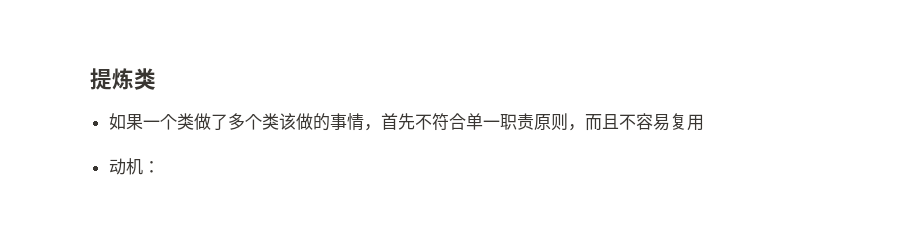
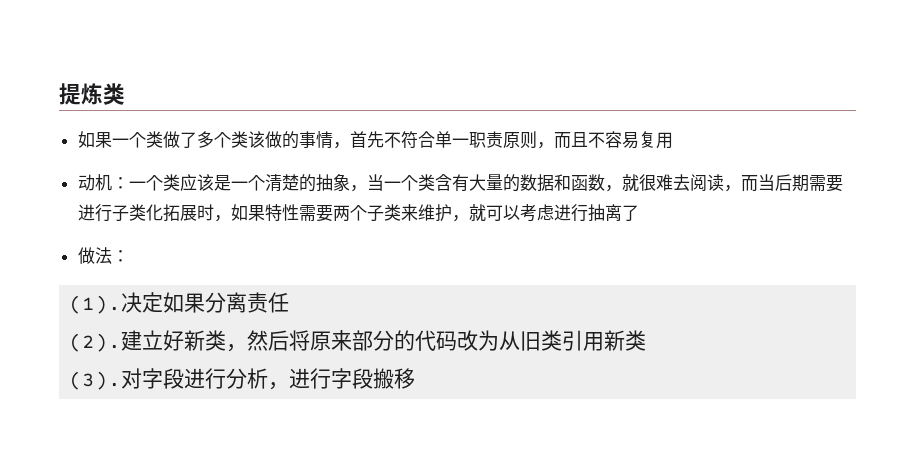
- 动机：
+ 动机：一个类应该是一个清楚的抽象，当一个类含有大量的数据和函数，就很难去阅读，而当后期需要进行子类化拓展时，如果特性需要两个子类来维护，就可以考虑进行抽离了
+ 做法：
+ (1).决定如果分离责任
+ (2).建立好新类，然后将原来部分的代码改为从旧类引用新类
+ (3).对字段进行分析，进行字段搬移

